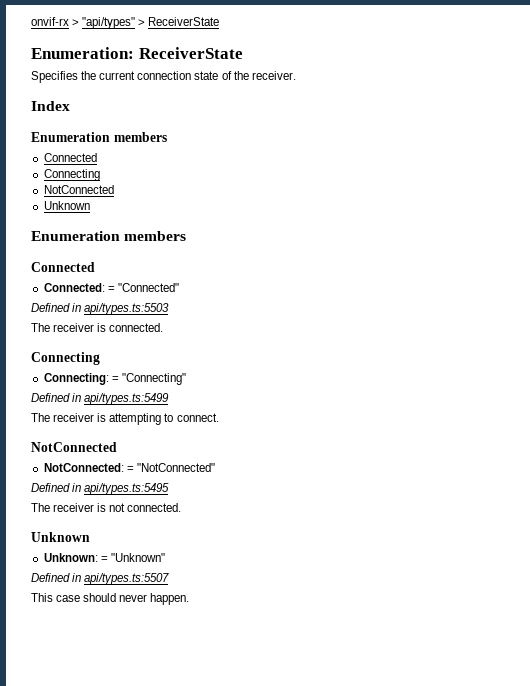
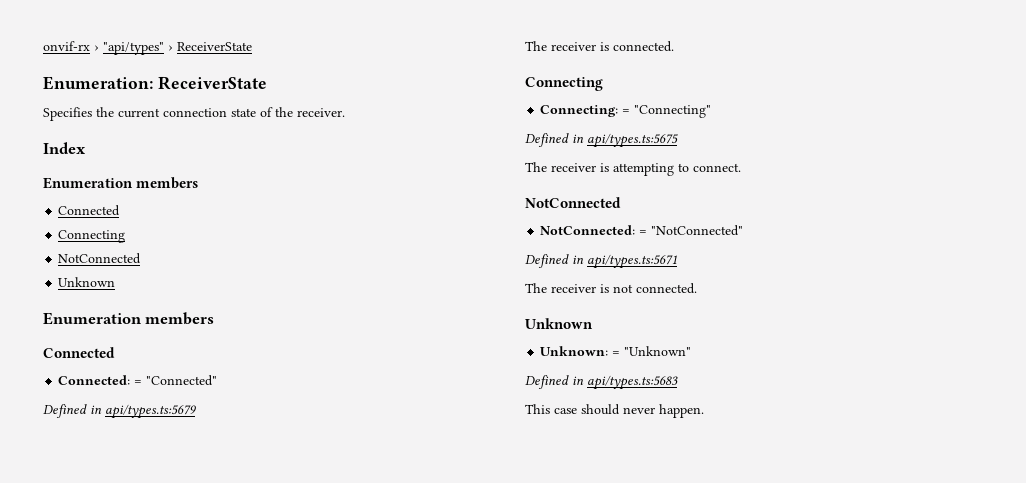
- onvif-rx > "api/types" > ReceiverState
+ onvif-rx › "api/types" › ReceiverState
- Defined in api/types.ts:5503
+ Defined in api/types.ts:5679
- Defined in api/types.ts:5499
+ Defined in api/types.ts:5675
- Defined in api/types.ts:5495
+ Defined in api/types.ts:5671
- Defined in api/types.ts:5507
+ Defined in api/types.ts:5683

